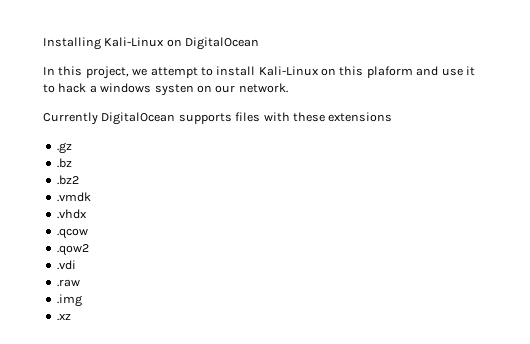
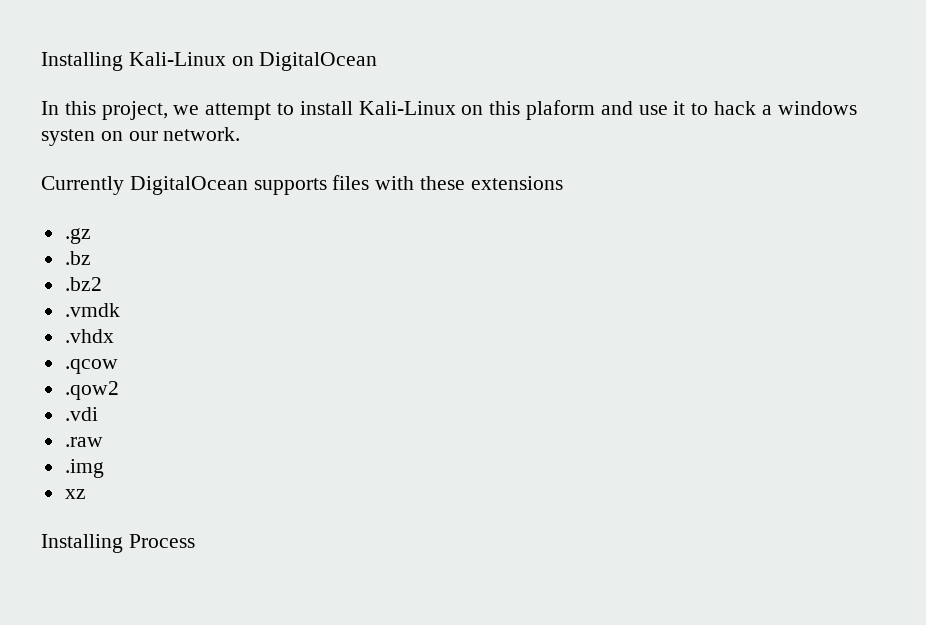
- .xz
+ xz
+ Installing Process

